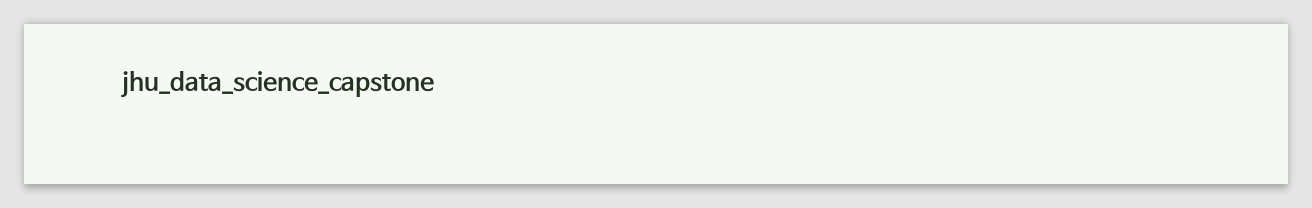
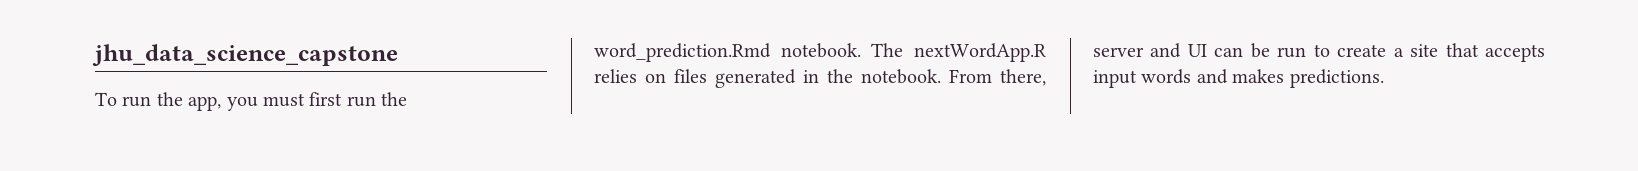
+ To run the app, you must first run the word_prediction.Rmd notebook. The nextWordApp.R relies on files generated in the notebook. From there, server and UI can be run to create a site that accepts input words and makes predictions.

